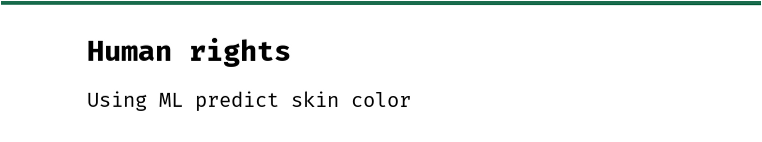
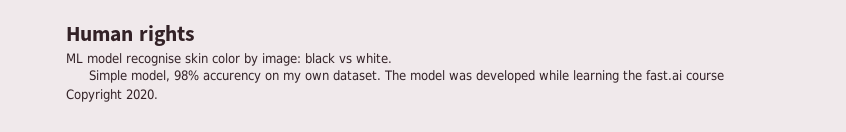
- Using ML predict skin color
+ ML model recognise skin color by image: black vs white.
+ Simple model, 98% accurency on my own dataset. The model was developed while learning the fast.ai course
+ Copyright 2020.

